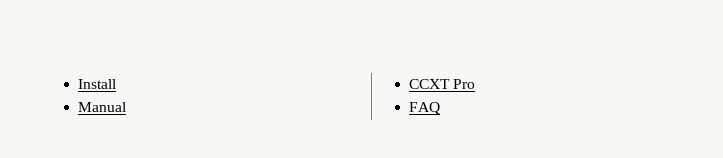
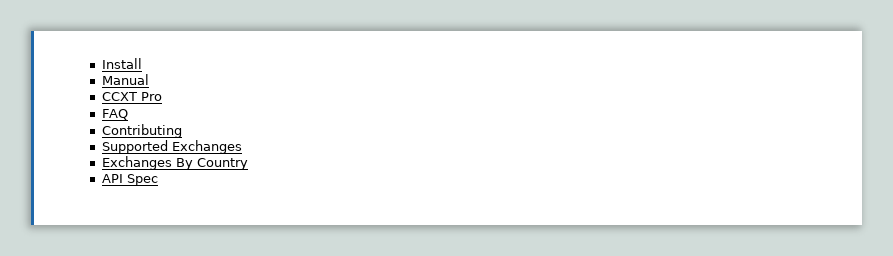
+ Contributing
+ Supported Exchanges
+ Exchanges By Country
+ API Spec

